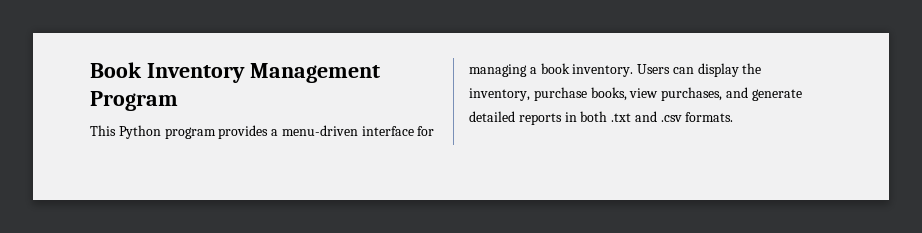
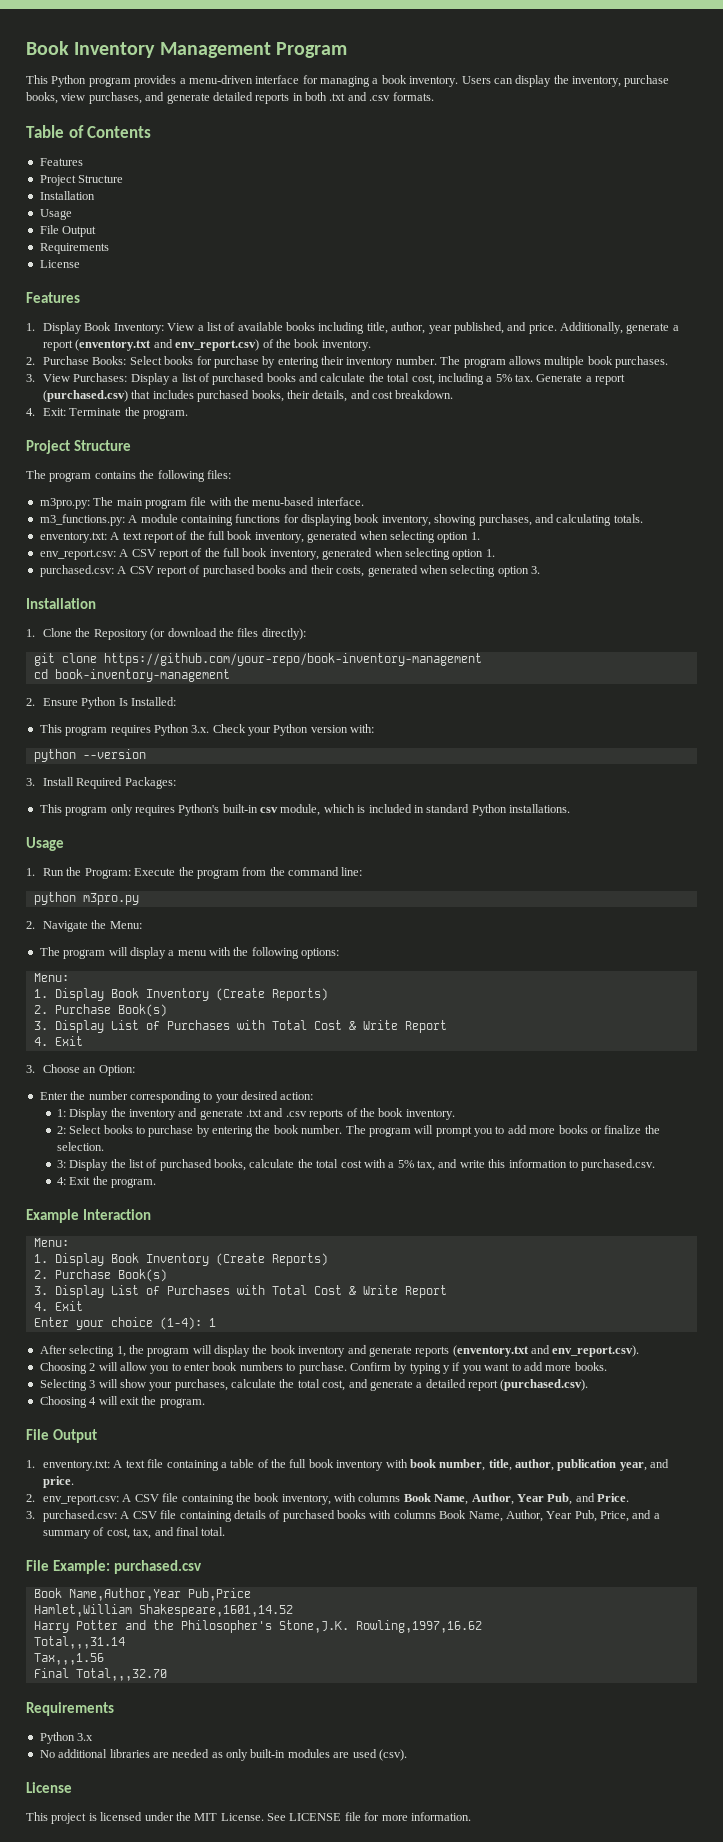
+ Table of Contents
+ Features
+ Project Structure
+ Installation
+ Usage
+ File Output
+ Requirements
+ License
+ Features
+ 1. Display Book Inventory: View a list of available books including title, author, year published, and price. Additionally, generate a report (enventory.txt and env_report.csv) of the book inventory.
+ 2. Purchase Books: Select books for purchase by entering their inventory number. The program allows multiple book purchases.
+ 3. View Purchases: Display a list of purchased books and calculate the total cost, including a 5% tax. Generate a report (purchased.csv) that includes purchased books, their details, and cost breakdown.
+ 4. Exit: Terminate the program.
+ Project Structure
+ The program contains the following files:
+ m3pro.py: The main program file with the menu-based interface.
+ m3_functions.py: A module containing functions for displaying book inventory, showing purchases, and calculating totals.
+ enventory.txt: A text report of the full book inventory, generated when selecting option 1.
+ env_report.csv: A CSV report of the full book inventory, generated when selecting option 1.
+ purchased.csv: A CSV report of purchased books and their costs, generated when selecting option 3.
+ Installation
+ 1. Clone the Repository (or download the files directly):
+ git clone https://github.com/your-repo/book-inventory-management
+ cd book-inventory-management
+ 2. Ensure Python Is Installed:
+ This program requires Python 3.x. Check your Python version with:
+ python --version
+ 3. Install Required Packages:
+ This program only requires Python's built-in csv module, which is included in standard Python installations.
+ Usage
+ 1. Run the Program: Execute the program from the command line:
+ python m3pro.py
+ 2. Navigate the Menu:
+ The program will display a menu with the following options:
+ Menu:
+ 1. Display Book Inventory (Create Reports)
+ 2. Purchase Book(s)
+ 3. Display List of Purchases with Total Cost & Write Report
+ 4. Exit
+ 3. Choose an Option:
+ Enter the number corresponding to your desired action:
+ 1: Display the inventory and generate .txt and .csv reports of the book inventory.
+ 2: Select books to purchase by entering the book number. The program will prompt you to add more books or finalize the selection.
+ 3: Display the list of purchased books, calculate the total cost with a 5% tax, and write this information to purchased.csv.
+ 4: Exit the program.
+ Example Interaction
+ Menu:
+ 1. Display Book Inventory (Create Reports)
+ 2. Purchase Book(s)
+ 3. Display List of Purchases with Total Cost & Write Report
+ 4. Exit
+ Enter your choice (1-4): 1
+ After selecting 1, the program will display the book inventory and generate reports (enventory.txt and env_report.csv).
+ Choosing 2 will allow you to enter book numbers to purchase. Confirm by typing y if you want to add more books.
+ Selecting 3 will show your purchases, calculate the total cost, and generate a detailed report (purchased.csv).
+ Choosing 4 will exit the program.
+ File Output
+ 1. enventory.txt: A text file containing a table of the full book inventory with book number, title, author, publication year, and price.
+ 2. env_report.csv: A CSV file containing the book inventory, with columns Book Name, Author, Year Pub, and Price.
+ 3. purchased.csv: A CSV file containing details of purchased books with columns Book Name, Author, Year Pub, Price, and a summary of cost, tax, and final total.
+ File Example: purchased.csv
+ Book Name,Author,Year Pub,Price
+ Hamlet,William Shakespeare,1601,14.52
+ Harry Potter and the Philosopher's Stone,J.K. Rowling,1997,16.62
+ Total,,,31.14
+ Tax,,,1.56
+ Final Total,,,32.70
+ Requirements
+ Python 3.x
+ No additional libraries are needed as only built-in modules are used (csv).
+ License
+ This project is licensed under the MIT License. See LICENSE file for more information.

